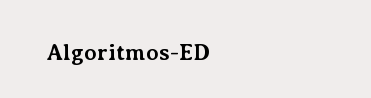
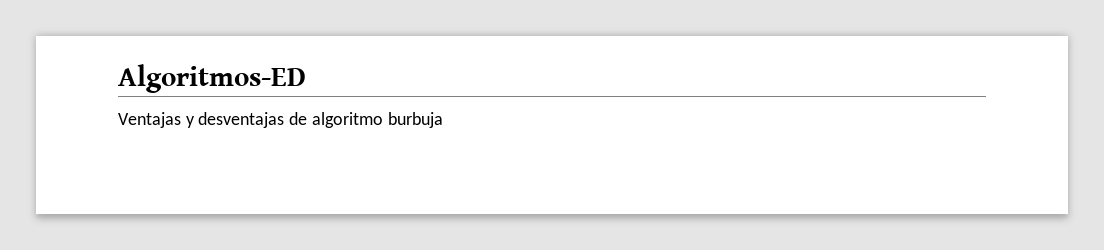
+ Ventajas y desventajas de algoritmo burbuja

